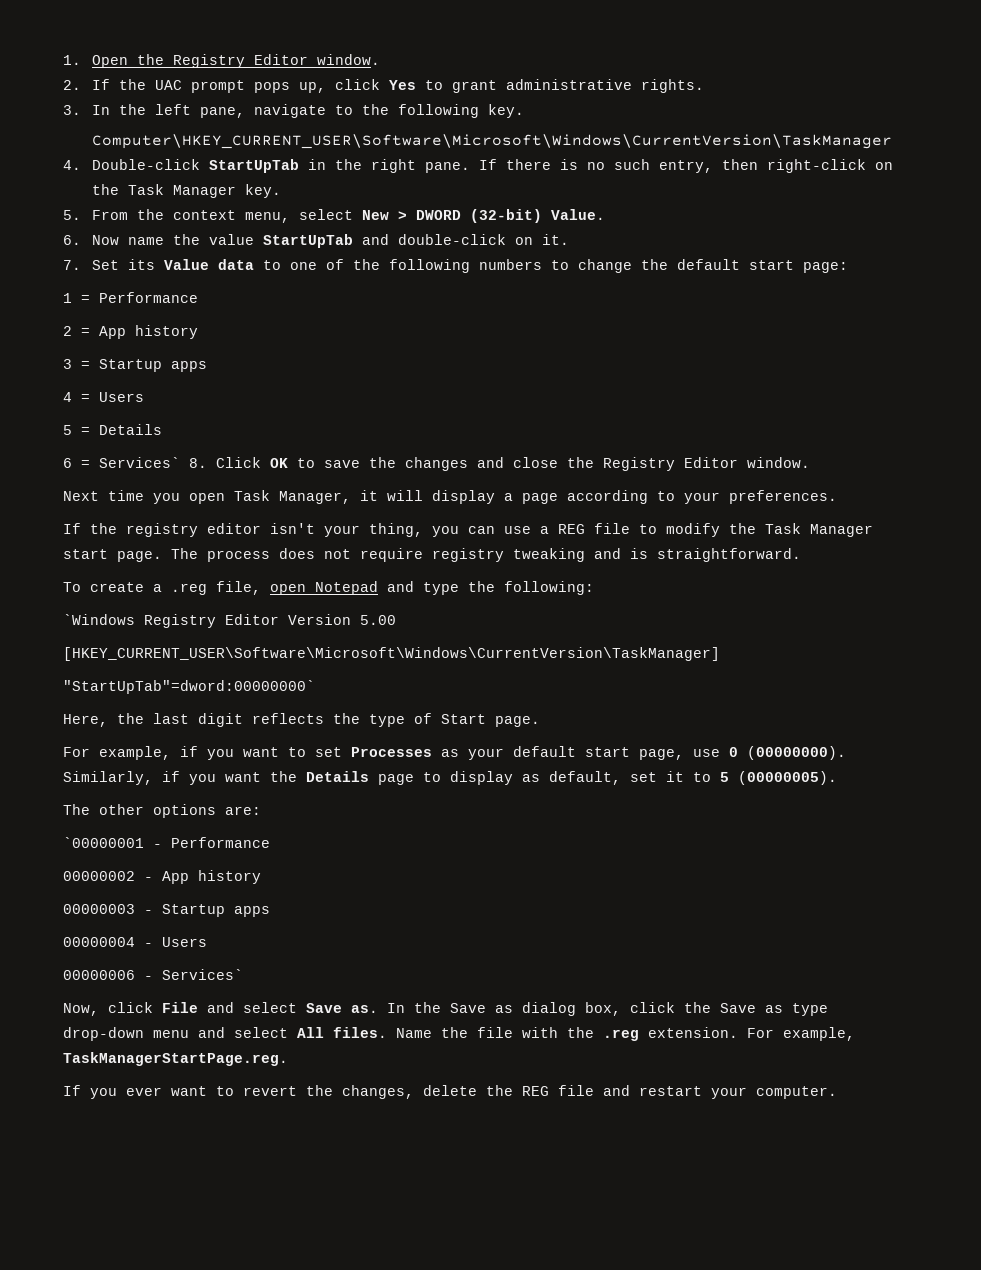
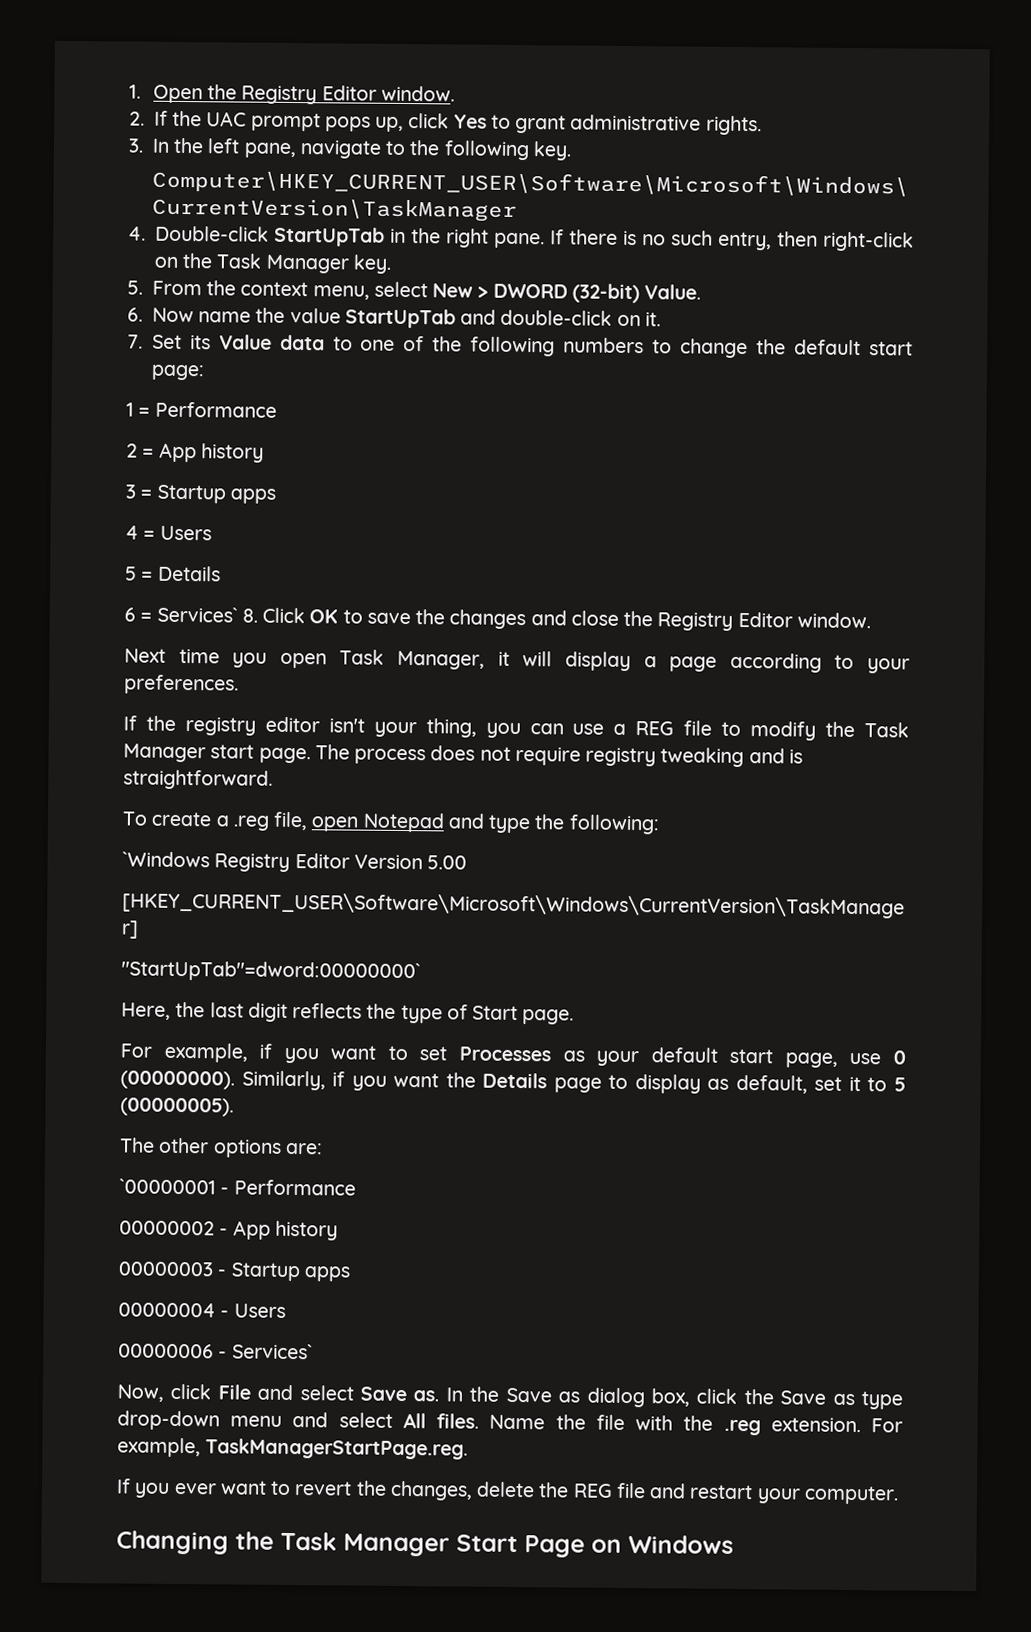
+ Changing the Task Manager Start Page on Windows

